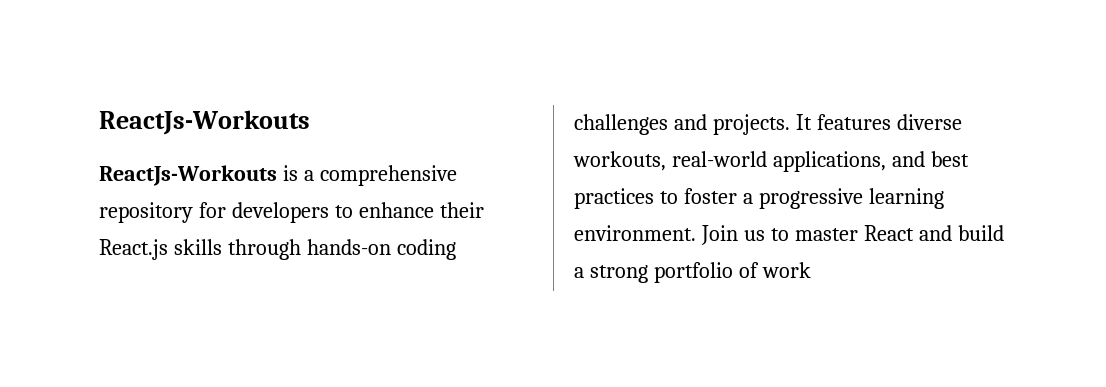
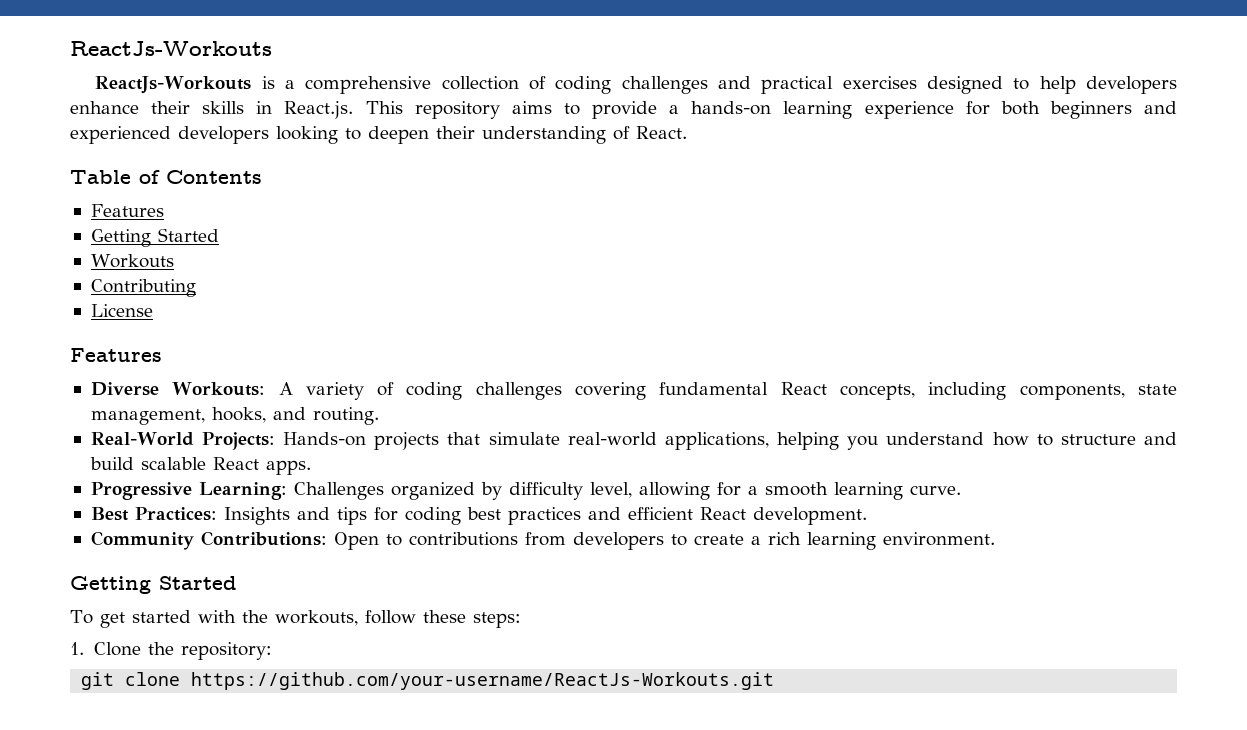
- ReactJs-Workouts is a comprehensive repository for developers to enhance their React.js skills through hands-on coding challenges and projects. It features diverse workouts, real-world applications, and best practices to foster a progressive learning environment. Join us to master React and build a strong portfolio of work
+ ReactJs-Workouts is a comprehensive collection of coding challenges and practical exercises designed to help developers enhance their skills in React.js. This repository aims to provide a hands-on learning experience for both beginners and experienced developers looking to deepen their understanding of React.
+ Table of Contents
+ Features
+ Getting Started
+ Workouts
+ Contributing
+ License
+ Features
+ Diverse Workouts: A variety of coding challenges covering fundamental React concepts, including components, state management, hooks, and routing.
+ Real-World Projects: Hands-on projects that simulate real-world applications, helping you understand how to structure and build scalable React apps.
+ Progressive Learning: Challenges organized by difficulty level, allowing for a smooth learning curve.
+ Best Practices: Insights and tips for coding best practices and efficient React development.
+ Community Contributions: Open to contributions from developers to create a rich learning environment.
+ Getting Started
+ To get started with the workouts, follow these steps:
+ 1. Clone the repository:
+ git clone https://github.com/your-username/ReactJs-Workouts.git

